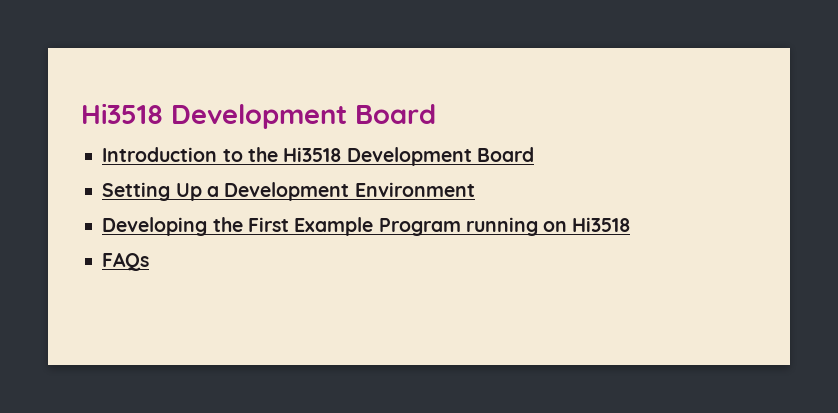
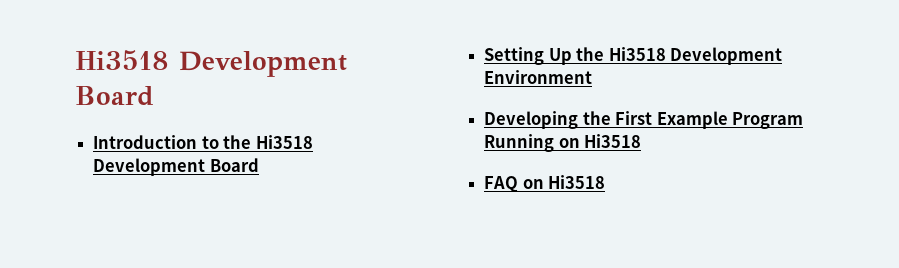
- Setting Up a Development Environment
+ Setting Up the Hi3518 Development Environment
- Developing the First Example Program running on Hi3518
+ Developing the First Example Program Running on Hi3518
- FAQs
+ FAQ on Hi3518

